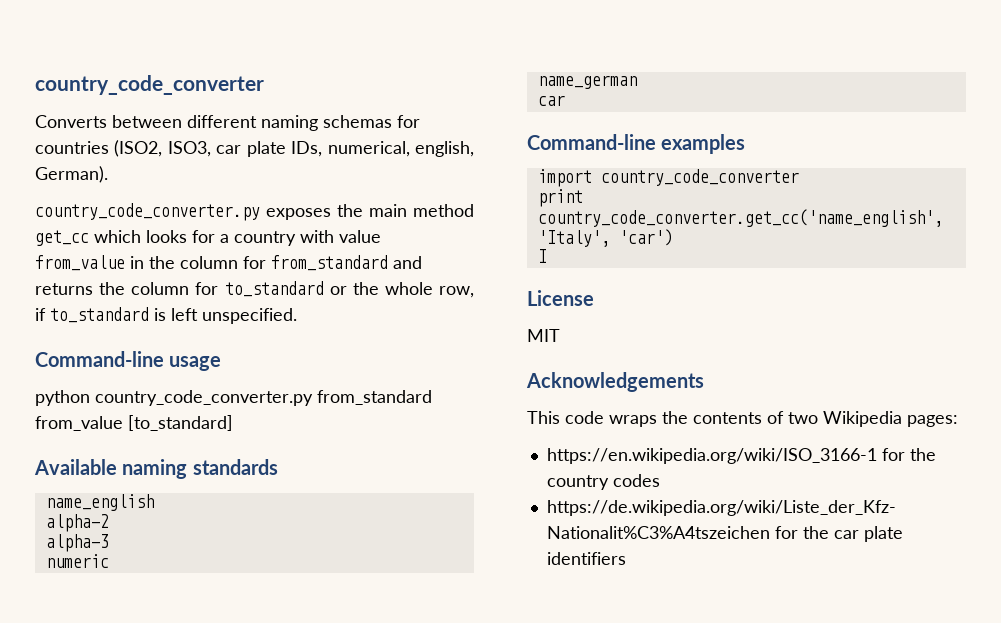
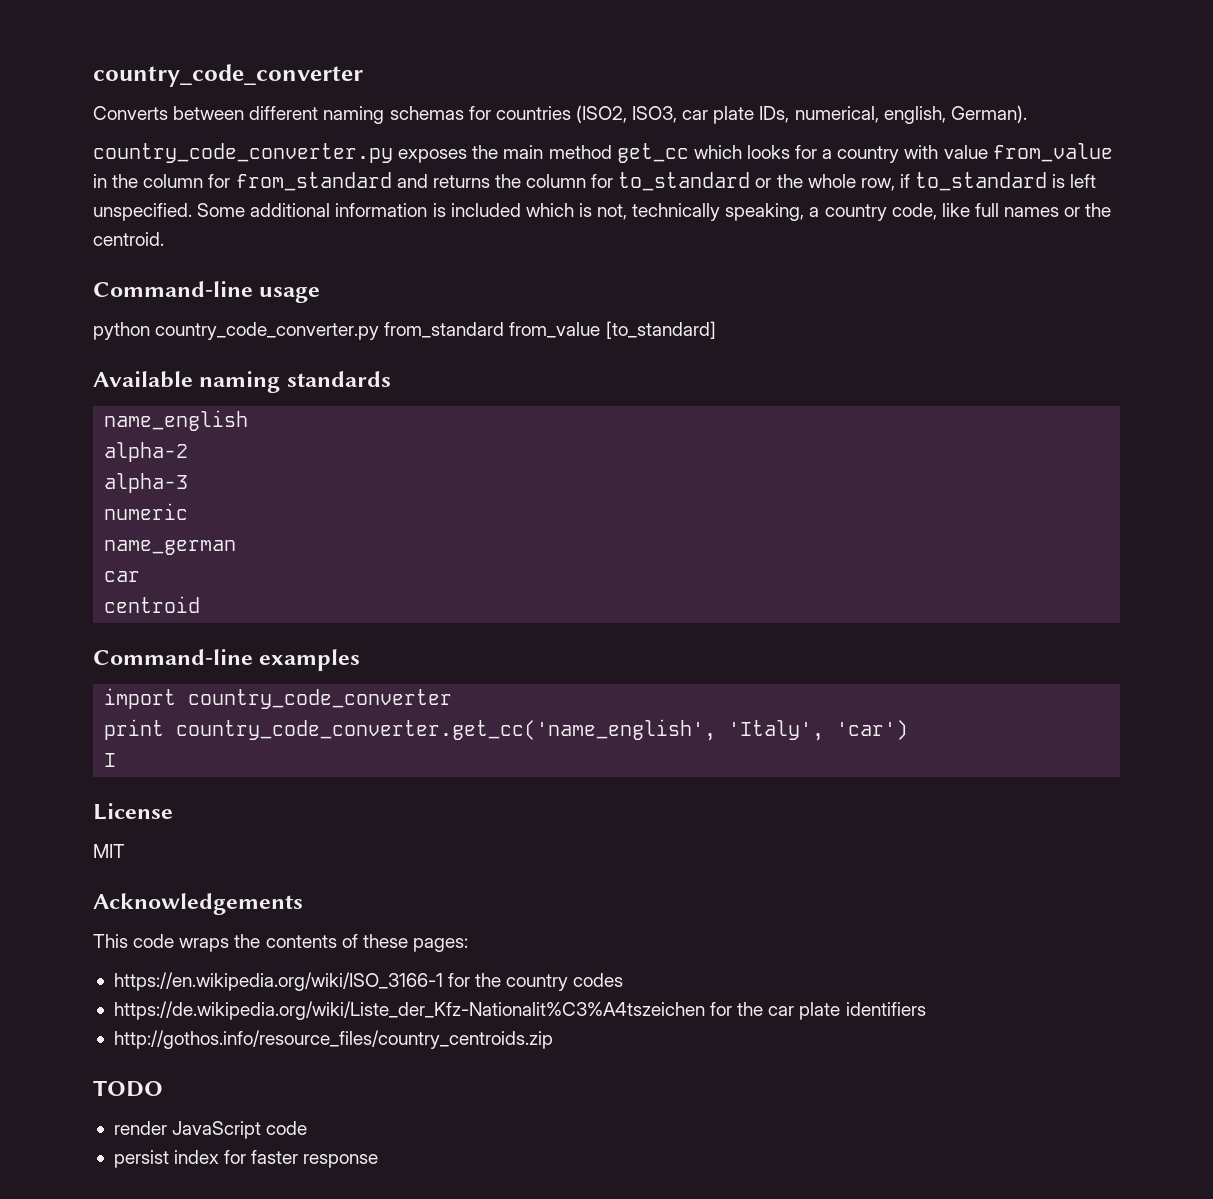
+ Some additional information is included which is not, technically speaking, a country code, like full names or the centroid.
+ centroid
- This code wraps the contents of two Wikipedia pages:
+ This code wraps the contents of these pages:
+ http://gothos.info/resource_files/country_centroids.zip
+ TODO
+ render JavaScript code
+ persist index for faster response

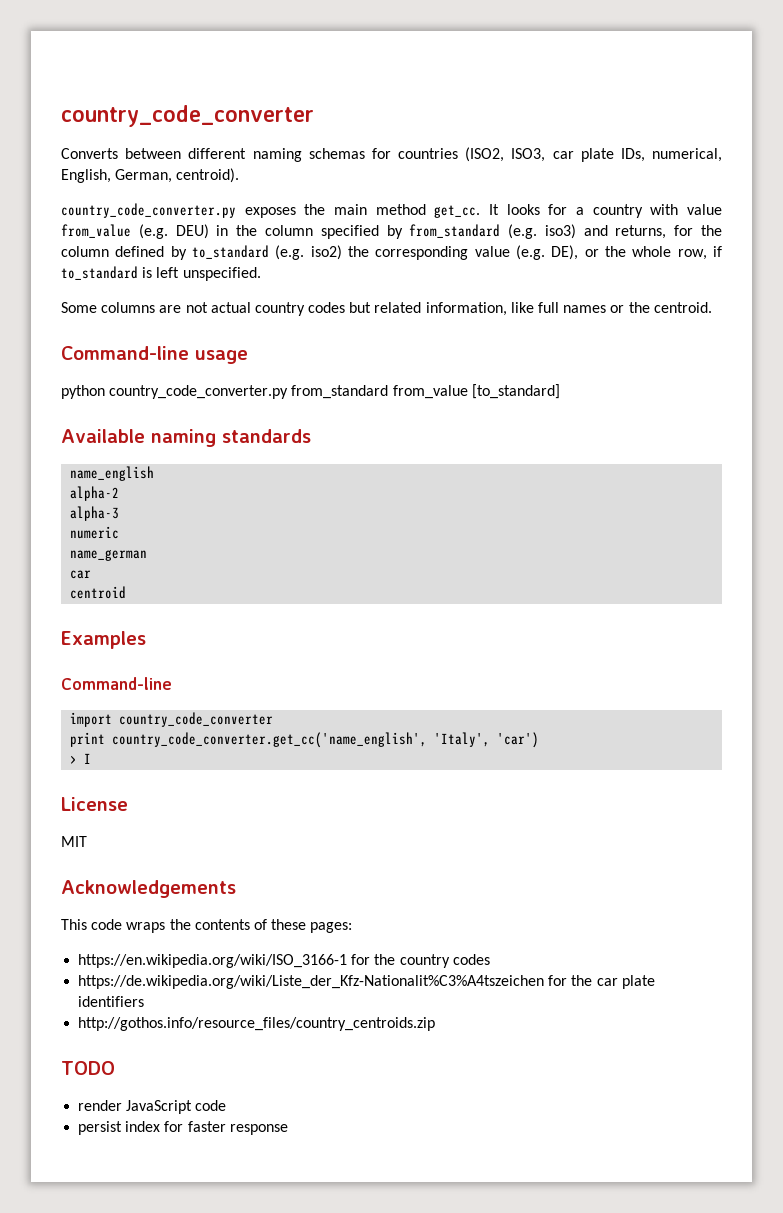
- Converts between different naming schemas for countries (ISO2, ISO3, car plate IDs, numerical, english, German).
+ Converts between different naming schemas for countries (ISO2, ISO3, car plate IDs, numerical, English, German, centroid).
- country_code_converter.py exposes the main method get_cc which looks for a country with value from_value in the column for from_standard and returns the column for to_standard or the whole row, if to_standard is left unspecified. Some additional information is included which is not, technically speaking, a country code, like full names or the centroid.
+ country_code_converter.py exposes the main method get_cc. It looks for a country with value from_value (e.g. DEU) in the column specified by from_standard (e.g. iso3) and returns, for the column defined by to_standard (e.g. iso2) the corresponding value (e.g. DE), or the whole row, if to_standard is left unspecified.
+ Some columns are not actual country codes but related information, like full names or the centroid.
- Command-line examples
+ Examples
+ Command-line
- I
+ > I

